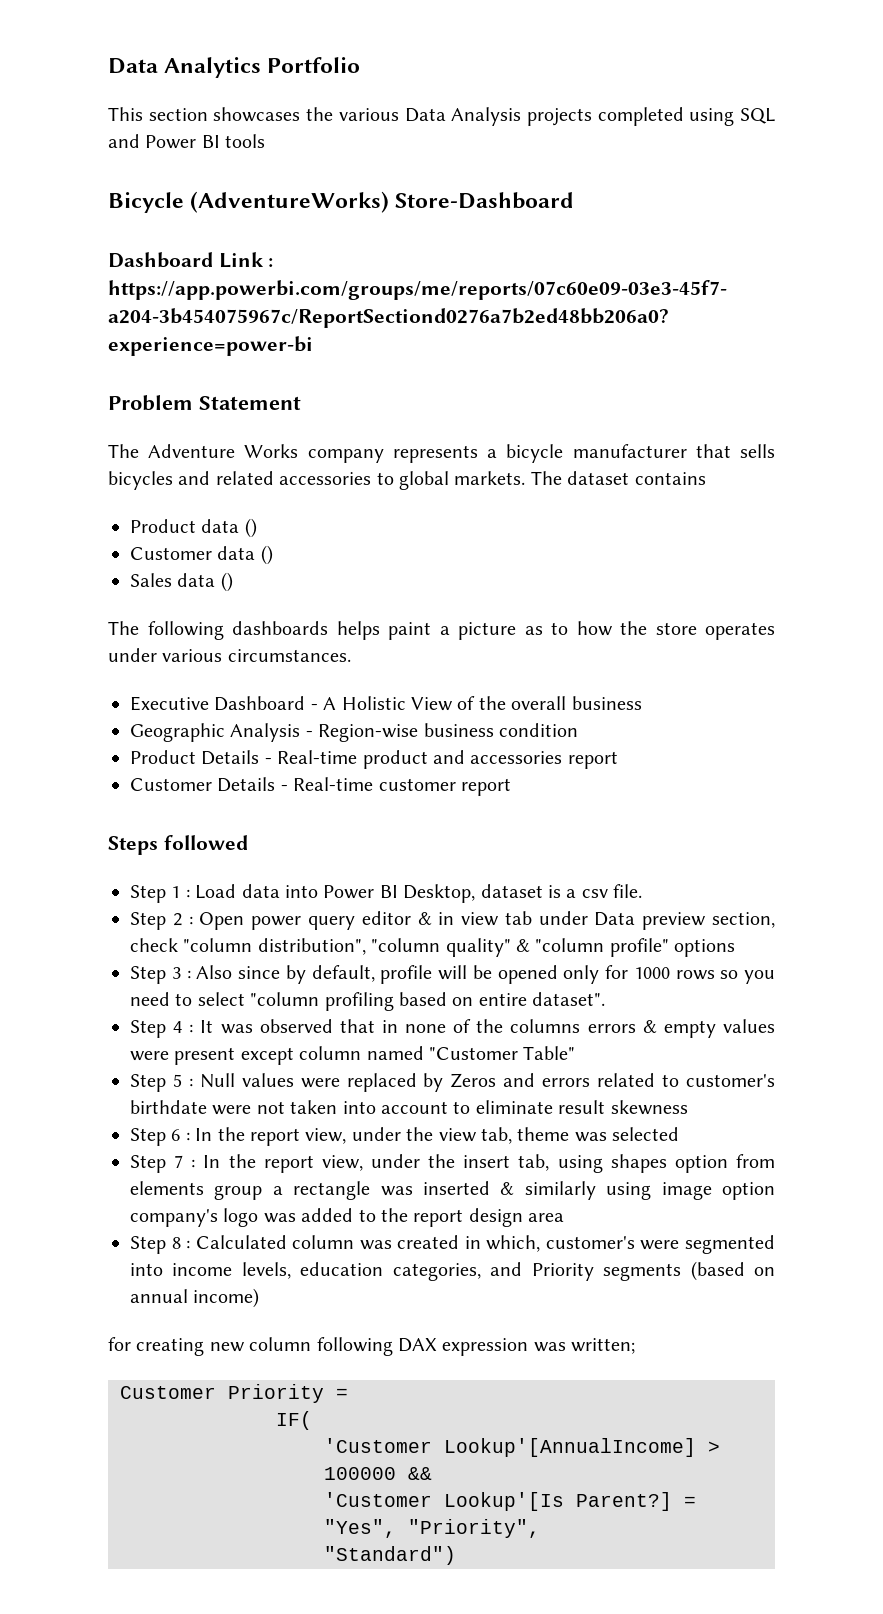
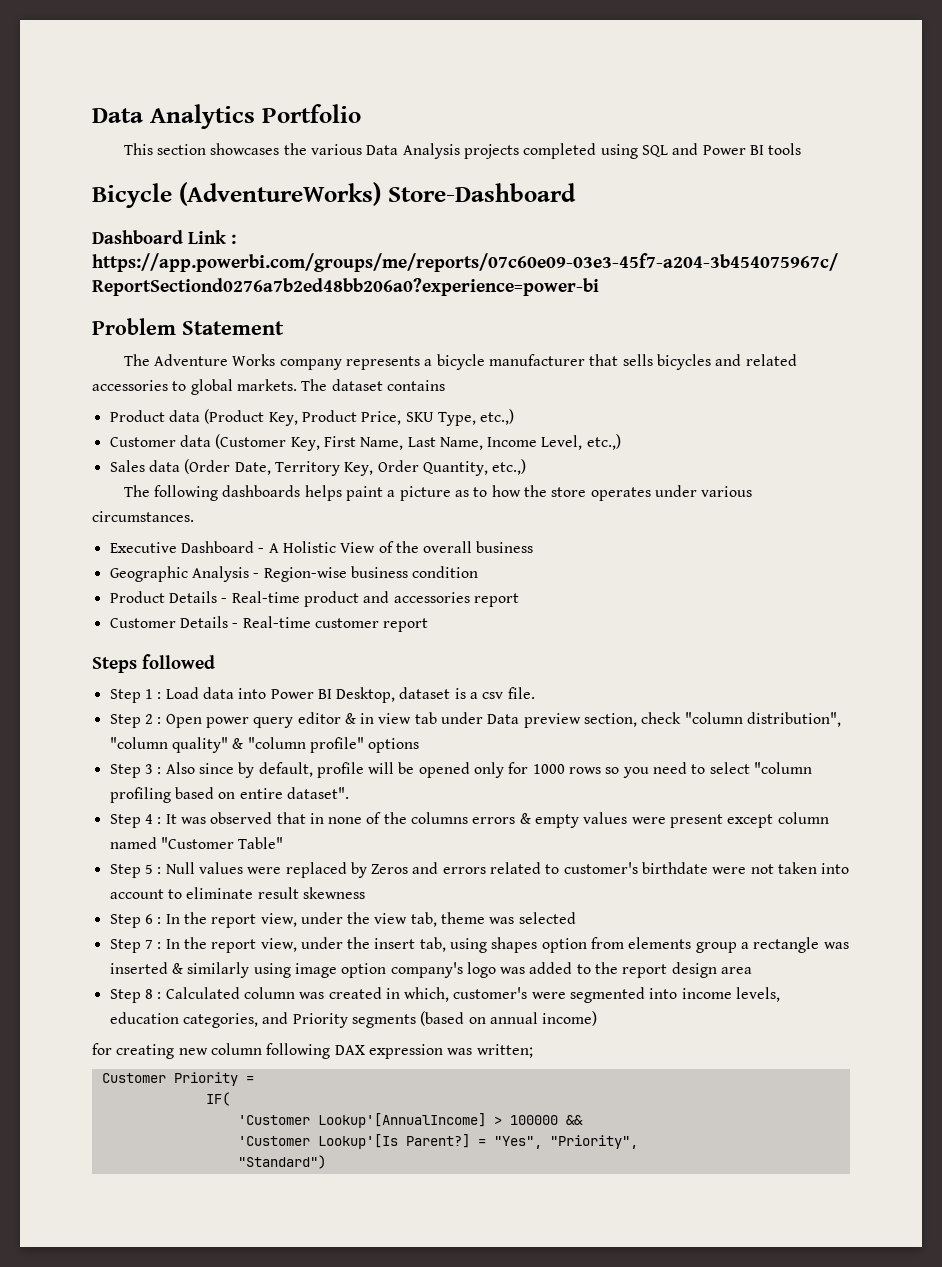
- Product data ()
- Customer data ()
- Sales data ()
+ Product data (Product Key, Product Price, SKU Type, etc.,)
+ Customer data (Customer Key, First Name, Last Name, Income Level, etc.,)
+ Sales data (Order Date, Territory Key, Order Quantity, etc.,)

